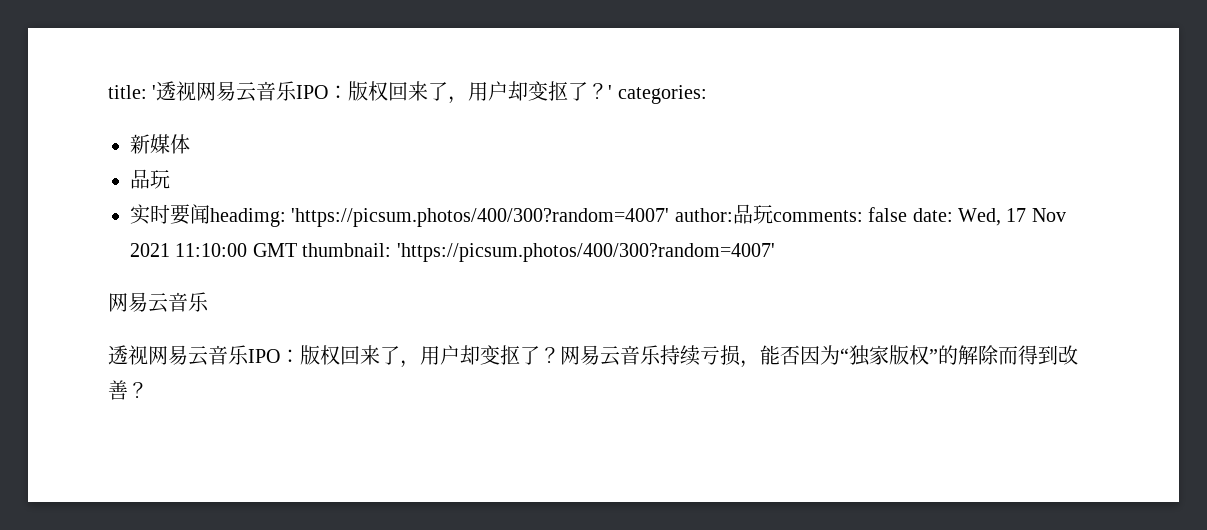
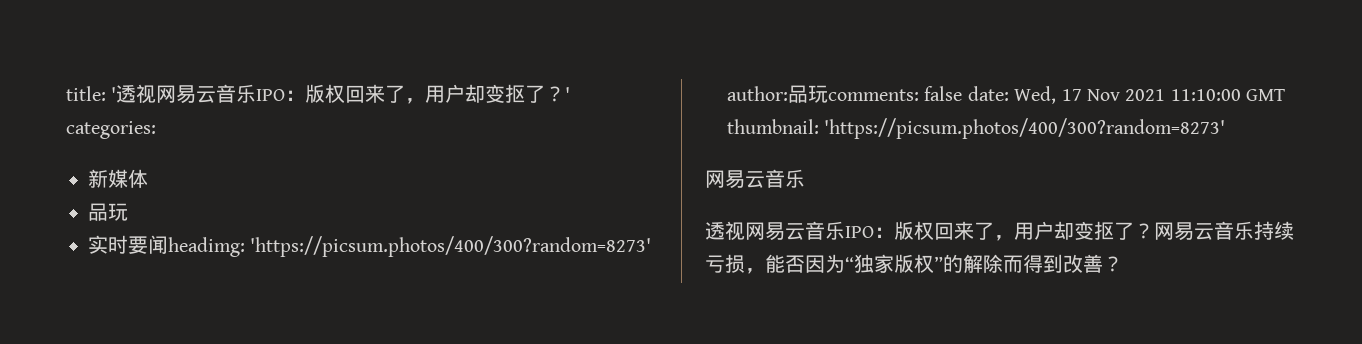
- 实时要闻headimg: 'https://picsum.photos/400/300?random=4007' author:品玩comments: false date: Wed, 17 Nov 2021 11:10:00 GMT thumbnail: 'https://picsum.photos/400/300?random=4007'
+ 实时要闻headimg: 'https://picsum.photos/400/300?random=8273' author:品玩comments: false date: Wed, 17 Nov 2021 11:10:00 GMT thumbnail: 'https://picsum.photos/400/300?random=8273'

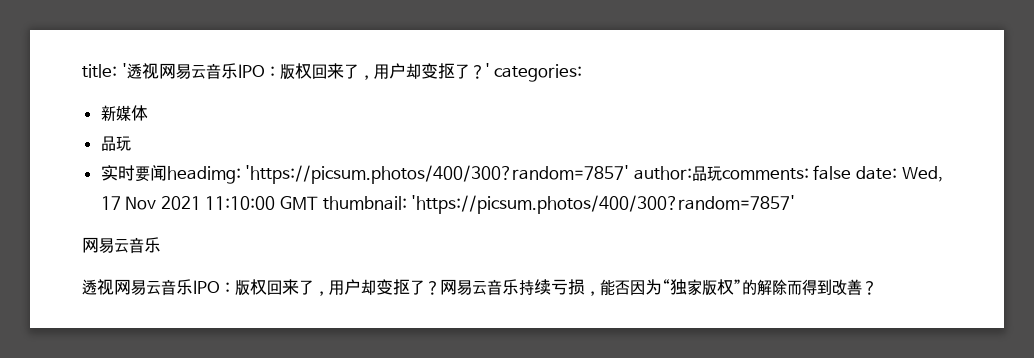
- 实时要闻headimg: 'https://picsum.photos/400/300?random=8273' author:品玩comments: false date: Wed, 17 Nov 2021 11:10:00 GMT thumbnail: 'https://picsum.photos/400/300?random=8273'
+ 实时要闻headimg: 'https://picsum.photos/400/300?random=7857' author:品玩comments: false date: Wed, 17 Nov 2021 11:10:00 GMT thumbnail: 'https://picsum.photos/400/300?random=7857'

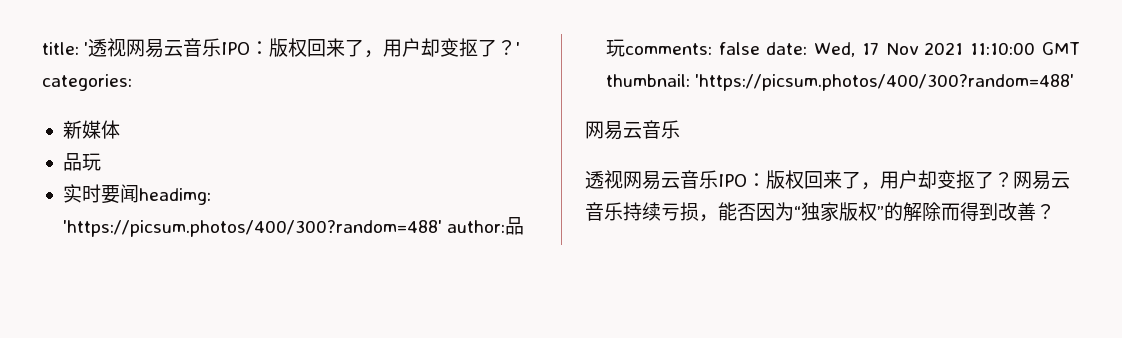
- 实时要闻headimg: 'https://picsum.photos/400/300?random=7857' author:品玩comments: false date: Wed, 17 Nov 2021 11:10:00 GMT thumbnail: 'https://picsum.photos/400/300?random=7857'
+ 实时要闻headimg: 'https://picsum.photos/400/300?random=488' author:品玩comments: false date: Wed, 17 Nov 2021 11:10:00 GMT thumbnail: 'https://picsum.photos/400/300?random=488'

